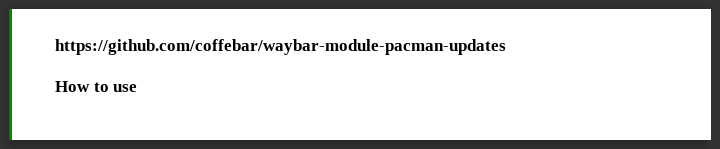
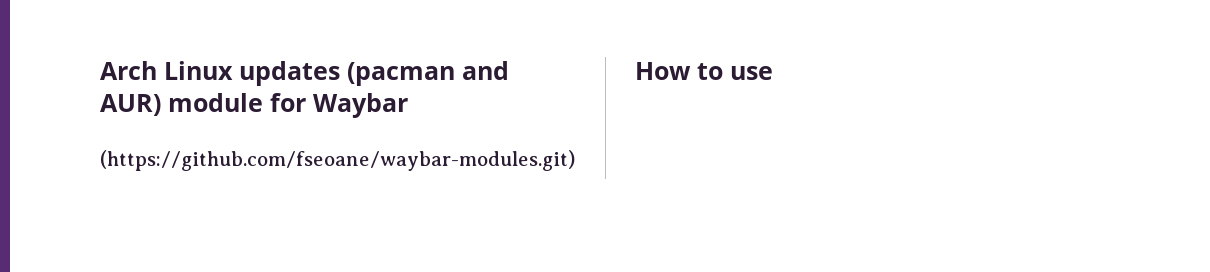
- https://github.com/coffebar/waybar-module-pacman-updates
+ Arch Linux updates (pacman and AUR) module for Waybar
+ (https://github.com/fseoane/waybar-modules.git)

